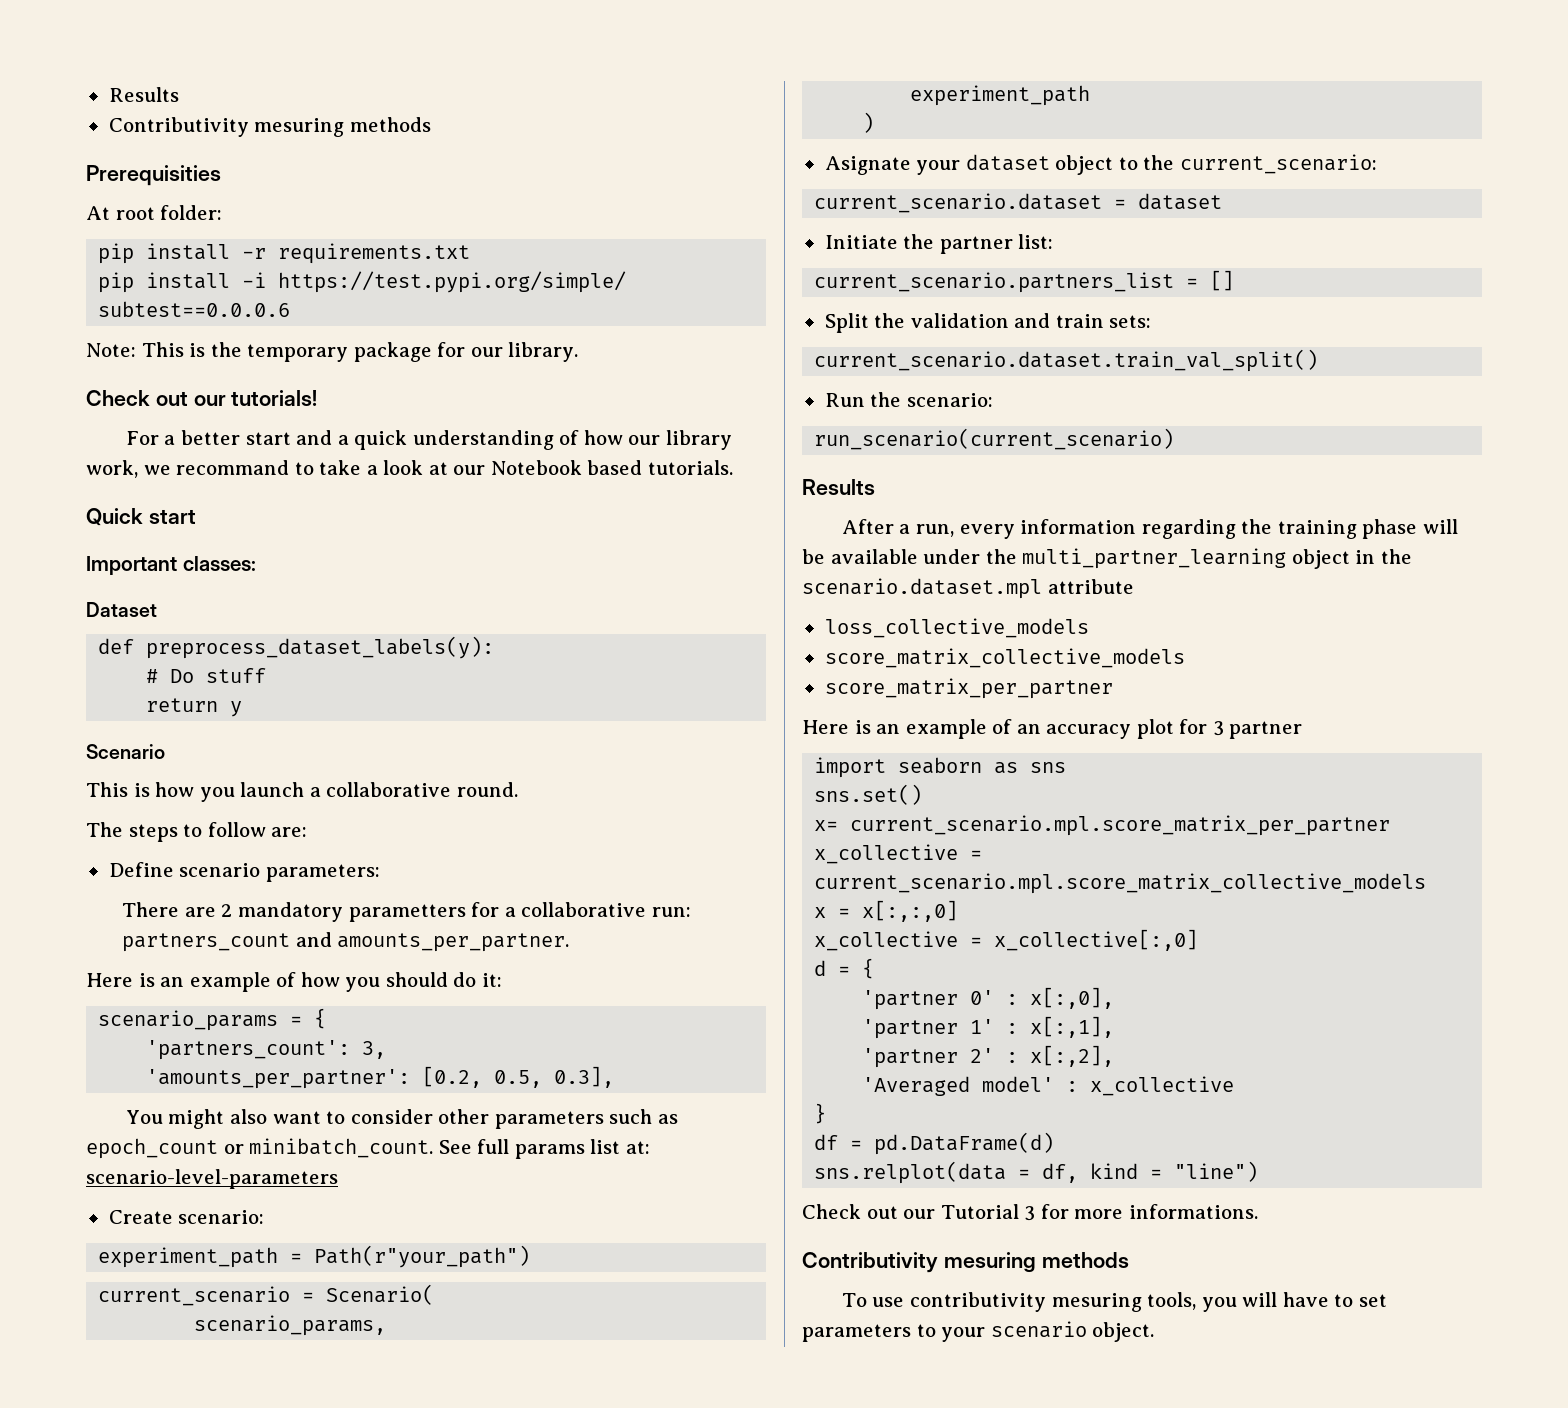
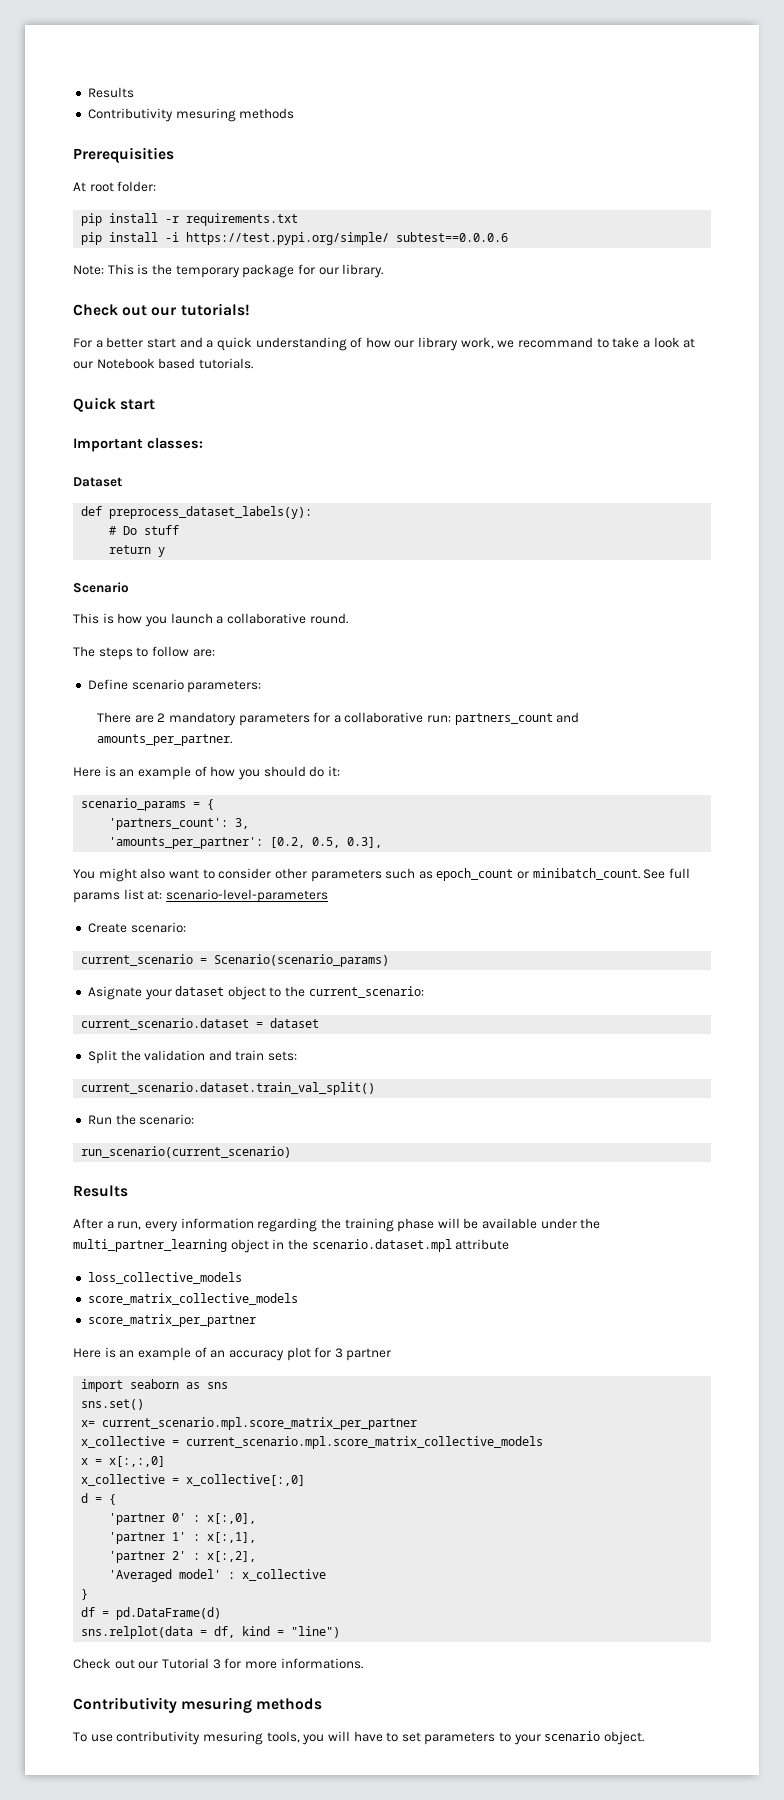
- There are 2 mandatory parametters for a collaborative run: partners_count and amounts_per_partner.
+ There are 2 mandatory parameters for a collaborative run: partners_count and amounts_per_partner.
- experiment_path = Path(r"your_path")
- current_scenario = Scenario(
- scenario_params,
- experiment_path
- )
+ current_scenario = Scenario(scenario_params)
- Initiate the partner list:
- current_scenario.partners_list = []

